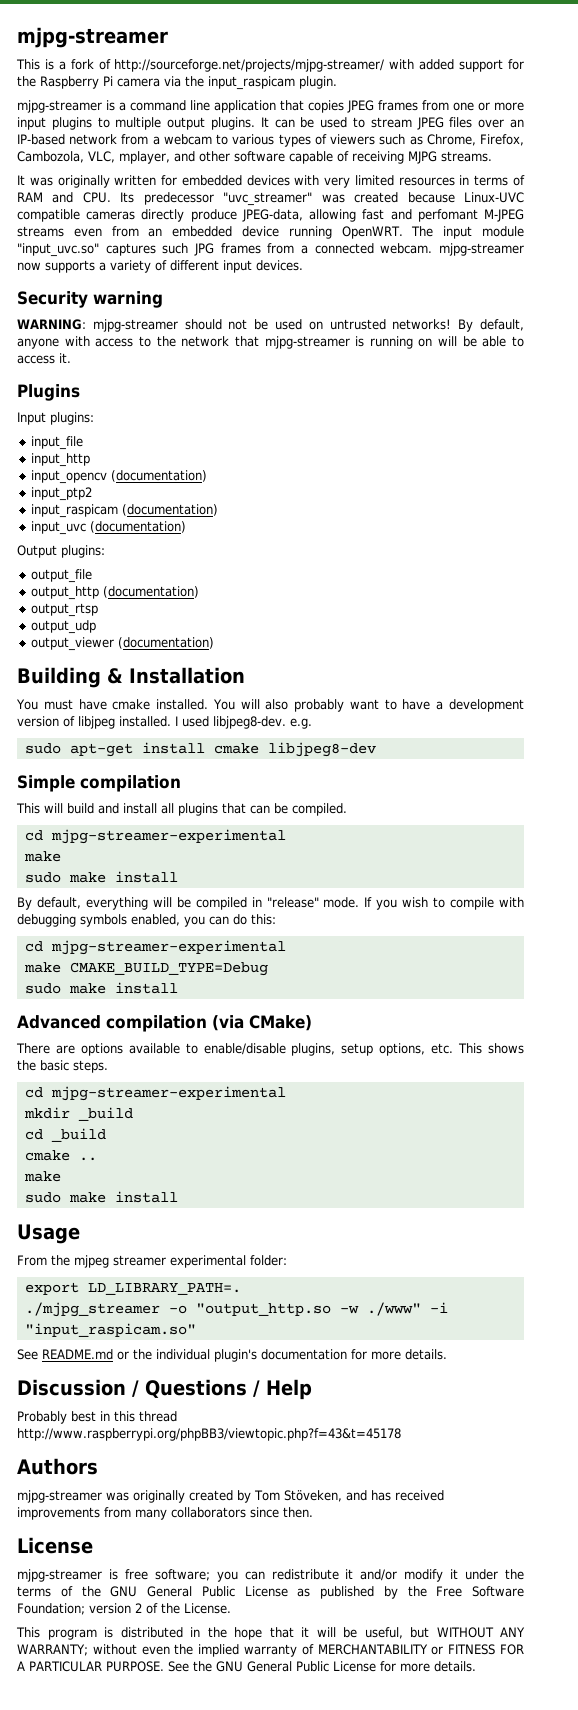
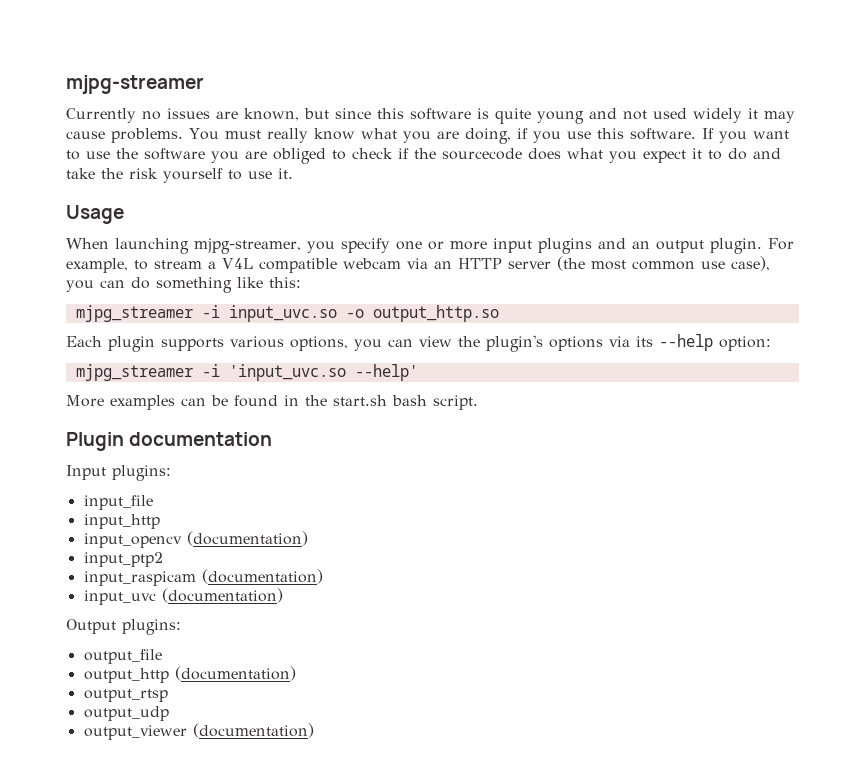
- This is a fork of http://sourceforge.net/projects/mjpg-streamer/ with added support for the Raspberry Pi camera via the input_raspicam plugin.
- mjpg-streamer is a command line application that copies JPEG frames from one or more input plugins to multiple output plugins. It can be used to stream JPEG files over an IP-based network from a webcam to various types of viewers such as Chrome, Firefox, Cambozola, VLC, mplayer, and other software capable of receiving MJPG streams.
- It was originally written for embedded devices with very limited resources in terms of RAM and CPU. Its predecessor "uvc_streamer" was created because Linux-UVC compatible cameras directly produce JPEG-data, allowing fast and perfomant M-JPEG streams even from an embedded device running OpenWRT. The input module "input_uvc.so" captures such JPG frames from a connected webcam. mjpg-streamer now supports a variety of different input devices.
- Security warning
- WARNING: mjpg-streamer should not be used on untrusted networks! By default, anyone with access to the network that mjpg-streamer is running on will be able to access it.
- Plugins
+ Currently no issues are known, but since this software is quite young and not used widely it may cause problems. You must really know what you are doing, if you use this software. If you want to use the software you are obliged to check if the sourcecode does what you expect it to do and take the risk yourself to use it.
+ Usage
+ When launching mjpg-streamer, you specify one or more input plugins and an output plugin. For example, to stream a V4L compatible webcam via an HTTP server (the most common use case), you can do something like this:
+ mjpg_streamer -i input_uvc.so -o output_http.so
+ Each plugin supports various options, you can view the plugin's options via its --help option:
+ mjpg_streamer -i 'input_uvc.so --help'
+ More examples can be found in the start.sh bash script.
+ Plugin documentation
- Building & Installation
- You must have cmake installed. You will also probably want to have a development version of libjpeg installed. I used libjpeg8-dev. e.g.
- sudo apt-get install cmake libjpeg8-dev
- Simple compilation
- This will build and install all plugins that can be compiled.
- cd mjpg-streamer-experimental
- make
- sudo make install
- By default, everything will be compiled in "release" mode. If you wish to compile with debugging symbols enabled, you can do this:
- cd mjpg-streamer-experimental
- make CMAKE_BUILD_TYPE=Debug
- sudo make install
- Advanced compilation (via CMake)
- There are options available to enable/disable plugins, setup options, etc. This shows the basic steps.
- cd mjpg-streamer-experimental
- mkdir _build
- cd _build
- cmake ..
- make
- sudo make install
- Usage
- From the mjpeg streamer experimental folder:
- export LD_LIBRARY_PATH=.
- ./mjpg_streamer -o "output_http.so -w ./www" -i "input_raspicam.so"
- See README.md or the individual plugin's documentation for more details.
- Discussion / Questions / Help
- Probably best in this thread http://www.raspberrypi.org/phpBB3/viewtopic.php?f=43&t=45178
- Authors
- mjpg-streamer was originally created by Tom Stöveken, and has received improvements from many collaborators since then.
- License
- mjpg-streamer is free software; you can redistribute it and/or modify it under the terms of the GNU General Public License as published by the Free Software Foundation; version 2 of the License.
- This program is distributed in the hope that it will be useful, but WITHOUT ANY WARRANTY; without even the implied warranty of MERCHANTABILITY or FITNESS FOR A PARTICULAR PURPOSE. See the GNU General Public License for more details.

